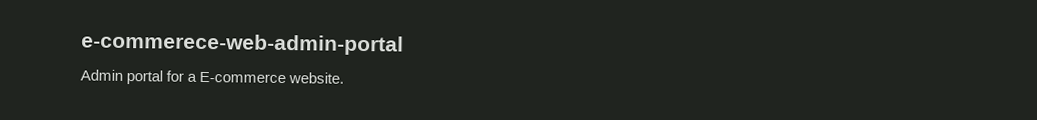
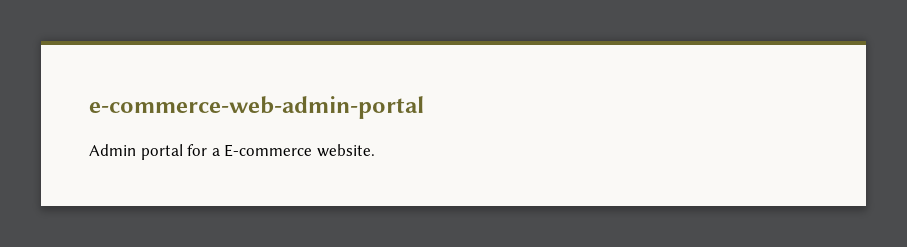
- e-commerece-web-admin-portal
+ e-commerce-web-admin-portal

